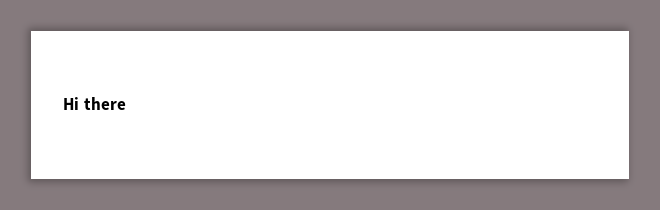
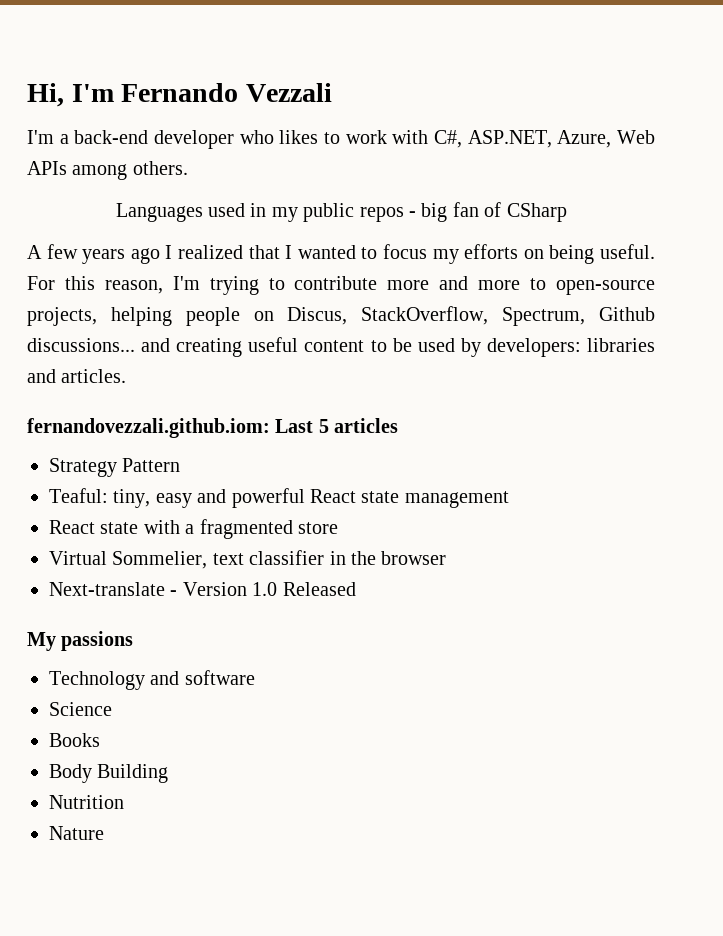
- Hi there
+ Hi, I'm Fernando Vezzali
+ I'm a back-end developer who likes to work with C#, ASP.NET, Azure, Web APIs among others.
+ Languages used in my public repos - big fan of CSharp
+ A few years ago I realized that I wanted to focus my efforts on being useful. For this reason, I'm trying to contribute more and more to open-source projects, helping people on Discus, StackOverflow, Spectrum, Github discussions... and creating useful content to be used by developers: libraries and articles.
+ fernandovezzali.github.iom: Last 5 articles
+ Strategy Pattern
+ Teaful: tiny, easy and powerful React state management
+ React state with a fragmented store
+ Virtual Sommelier, text classifier in the browser
+ Next-translate - Version 1.0 Released
+ My passions
+ Technology and software
+ Science
+ Books
+ Body Building
+ Nutrition
+ Nature

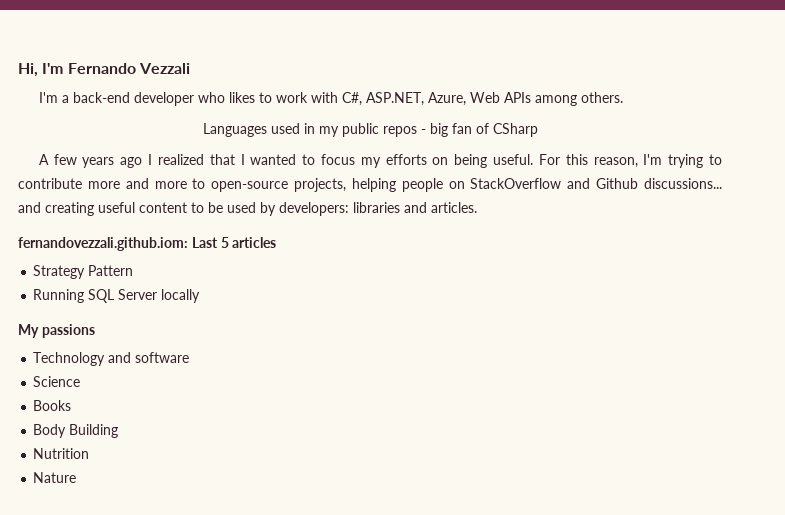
- For this reason, I'm trying to contribute more and more to open-source projects, helping people on Discus, StackOverflow, Spectrum, Github discussions... and creating useful content to be used by developers: libraries and articles.
+ For this reason, I'm trying to contribute more and more to open-source projects, helping people on StackOverflow and Github discussions... and creating useful content to be used by developers: libraries and articles.
- Teaful: tiny, easy and powerful React state management
- React state with a fragmented store
- Virtual Sommelier, text classifier in the browser
- Next-translate - Version 1.0 Released
+ Running SQL Server locally

